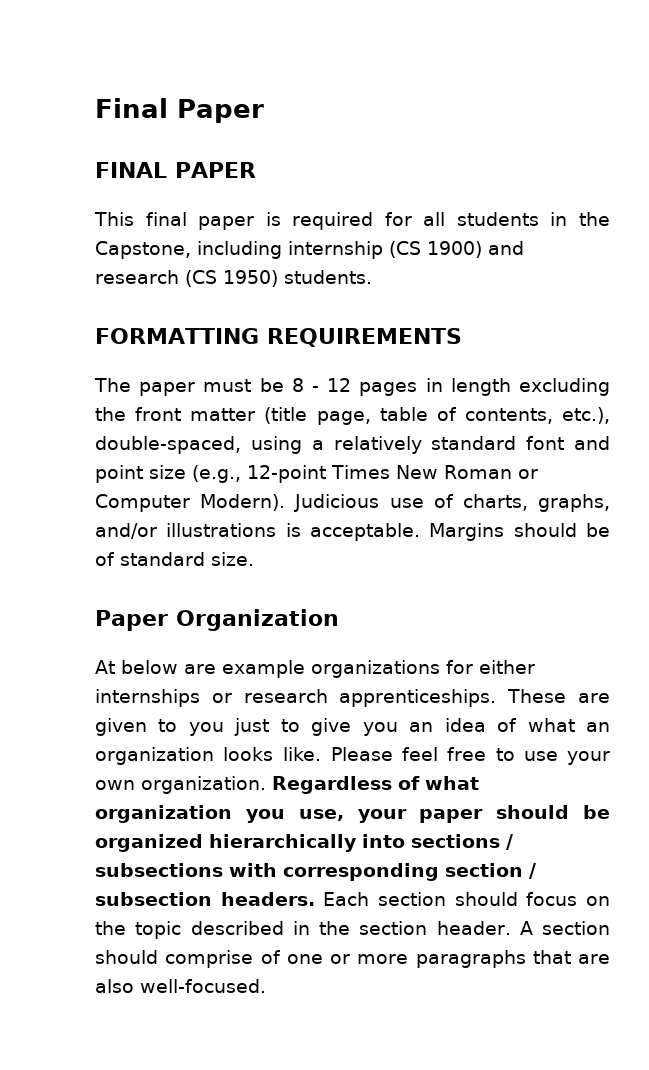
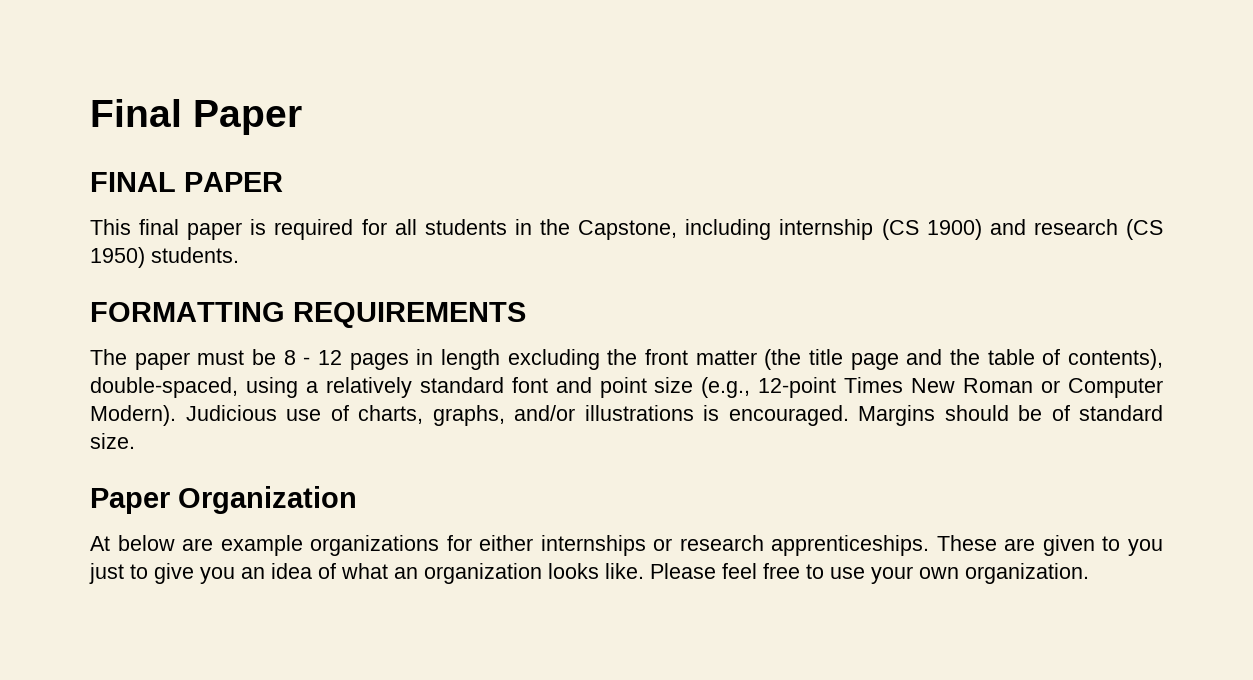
- The paper must be 8 - 12 pages in length excluding the front matter (title page, table of contents, etc.), double-spaced, using a relatively standard font and point size (e.g., 12-point Times New Roman or Computer Modern).
+ The paper must be 8 - 12 pages in length excluding the front matter (the title page and the table of contents), double-spaced, using a relatively standard font and point size (e.g., 12-point Times New Roman or Computer Modern).
- Judicious use of charts, graphs, and/or illustrations is acceptable.
+ Judicious use of charts, graphs, and/or illustrations is encouraged.
- Regardless of what organization you use, your paper should be organized hierarchically into sections / subsections with corresponding section / subsection headers. Each section should focus on the topic described in the section header. A section should comprise of one or more paragraphs that are also well-focused.

